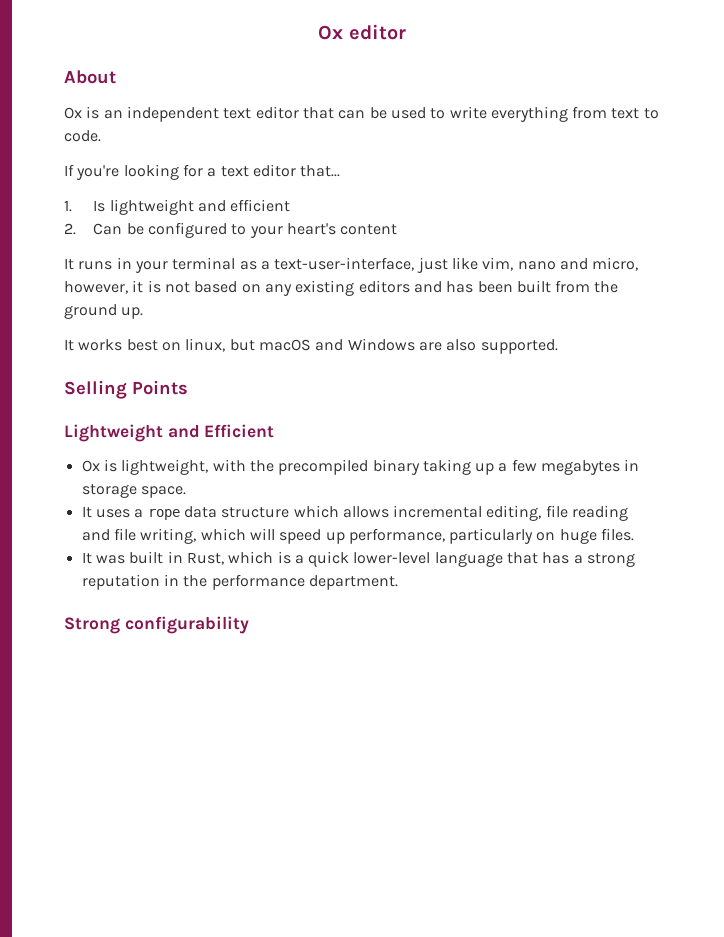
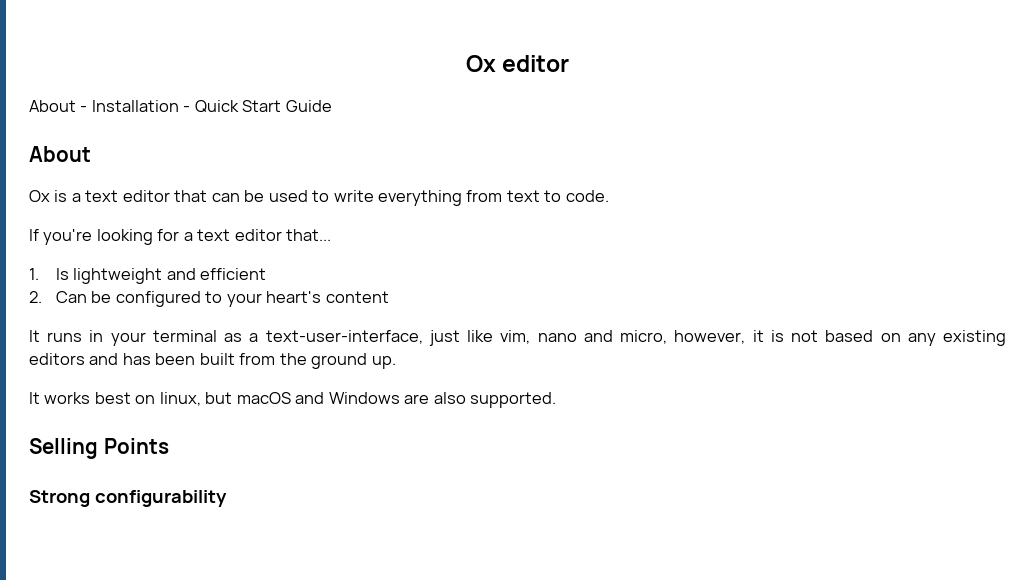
+ About - Installation - Quick Start Guide
- Ox is an independent text editor that can be used to write everything from text to code.
+ Ox is a text editor that can be used to write everything from text to code.
- Lightweight and Efficient
- Ox is lightweight, with the precompiled binary taking up a few megabytes in storage space.
- It uses a rope data structure which allows incremental editing, file reading and file writing, which will speed up performance, particularly on huge files.
- It was built in Rust, which is a quick lower-level language that has a strong reputation in the performance department.

